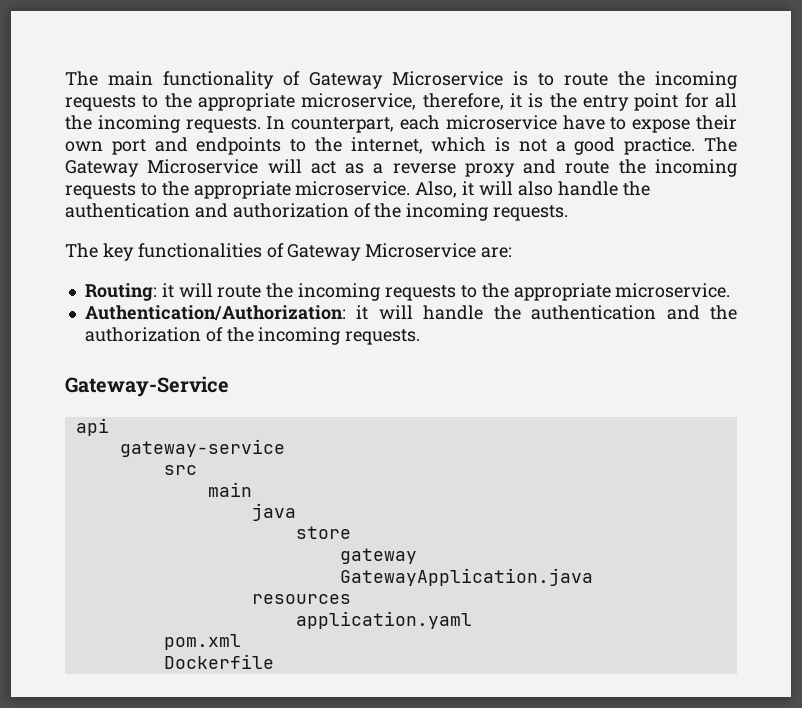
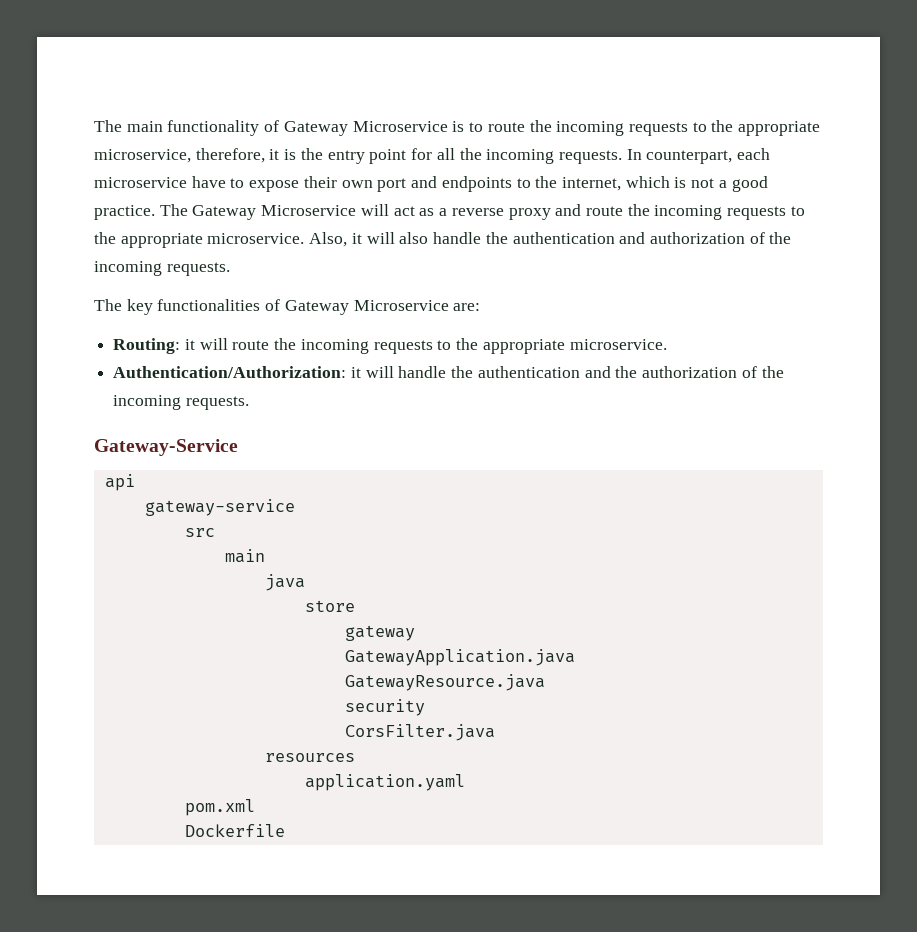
+ GatewayResource.java
+ security
+ CorsFilter.java

